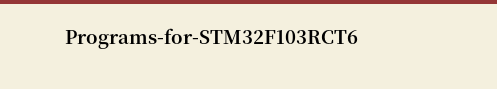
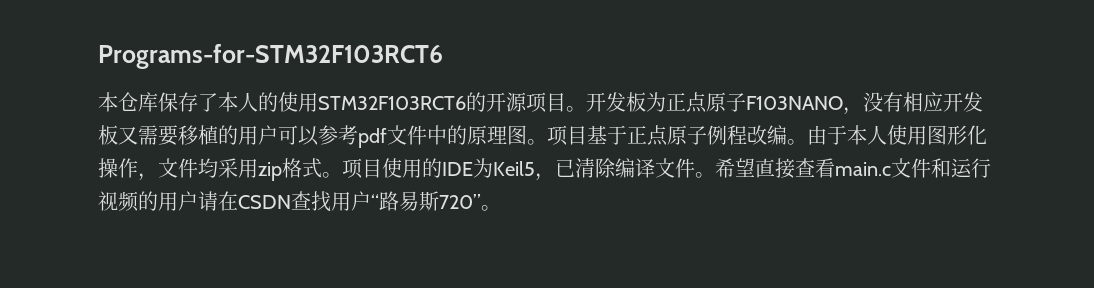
+ 本仓库保存了本人的使用STM32F103RCT6的开源项目。开发板为正点原子F103NANO，没有相应开发板又需要移植的用户可以参考pdf文件中的原理图。项目基于正点原子例程改编。由于本人使用图形化操作，文件均采用zip格式。项目使用的IDE为Keil5，已清除编译文件。希望直接查看main.c文件和运行视频的用户请在CSDN查找用户“路易斯720”。

